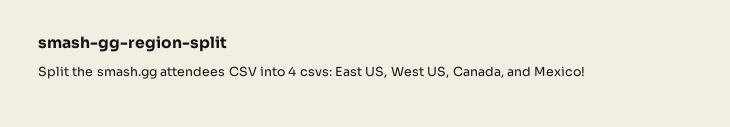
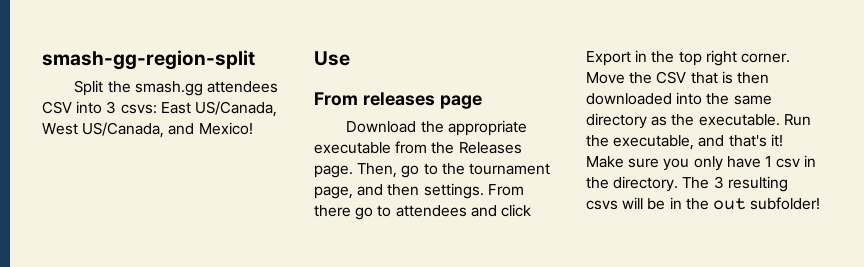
- Split the smash.gg attendees CSV into 4 csvs: East US, West US, Canada, and Mexico!
+ Split the smash.gg attendees CSV into 3 csvs: East US/Canada, West US/Canada, and Mexico!
+ Use
+ From releases page
+ Download the appropriate executable from the Releases page. Then, go to the tournament page, and then settings. From there go to attendees and click Export in the top right corner. Move the CSV that is then downloaded into the same directory as the executable. Run the executable, and that's it! Make sure you only have 1 csv in the directory. The 3 resulting csvs will be in the out subfolder!

